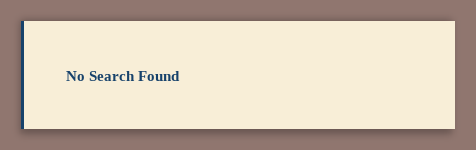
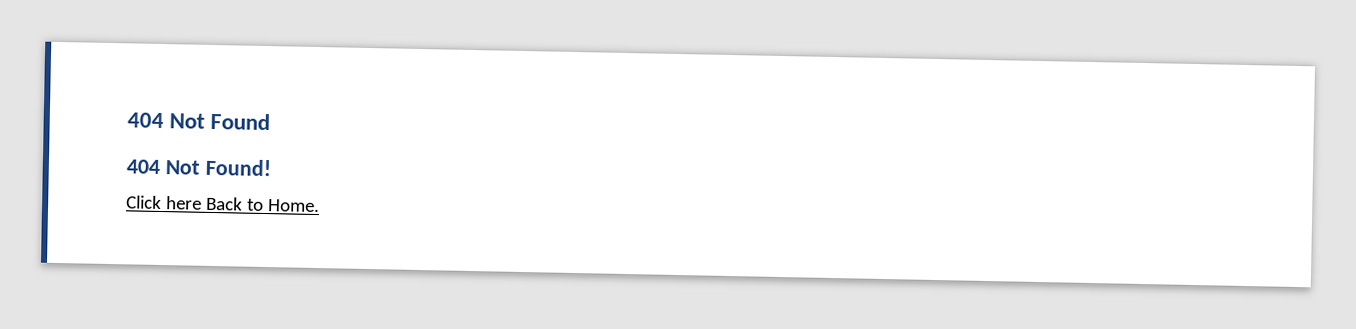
- No Search Found
+ 404 Not Found
+ 404 Not Found!
+ Click here Back to Home.

